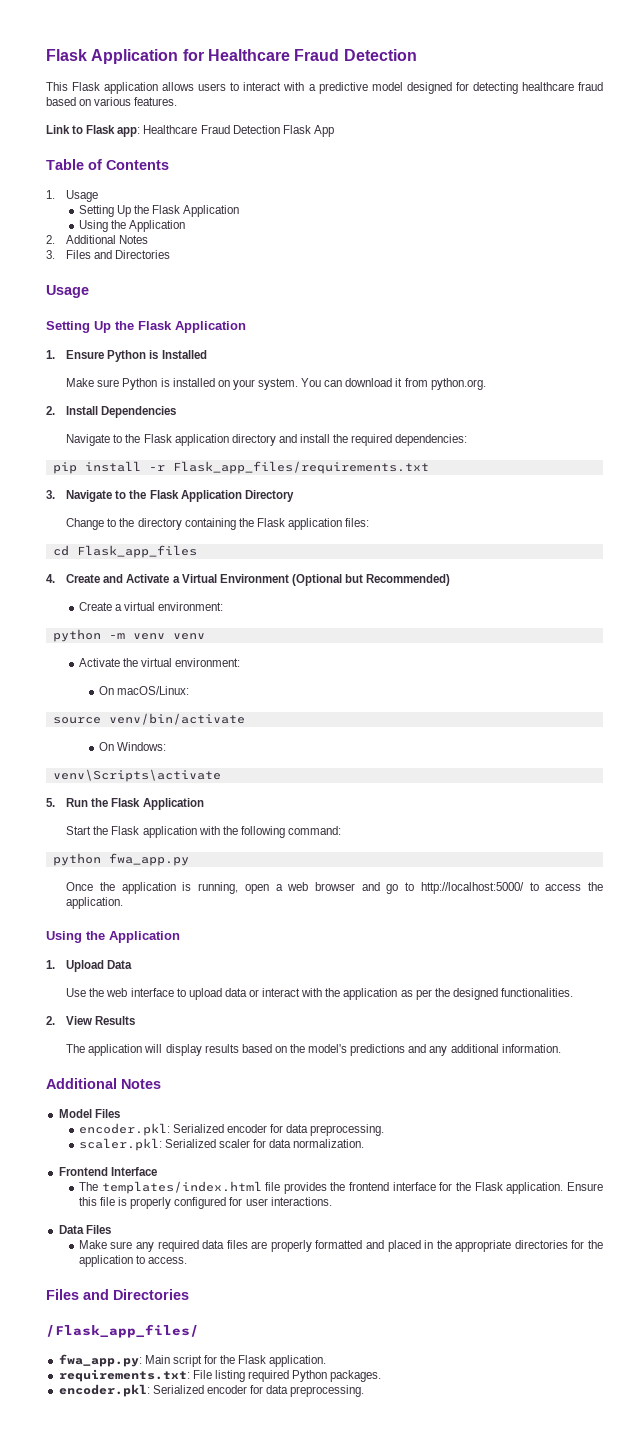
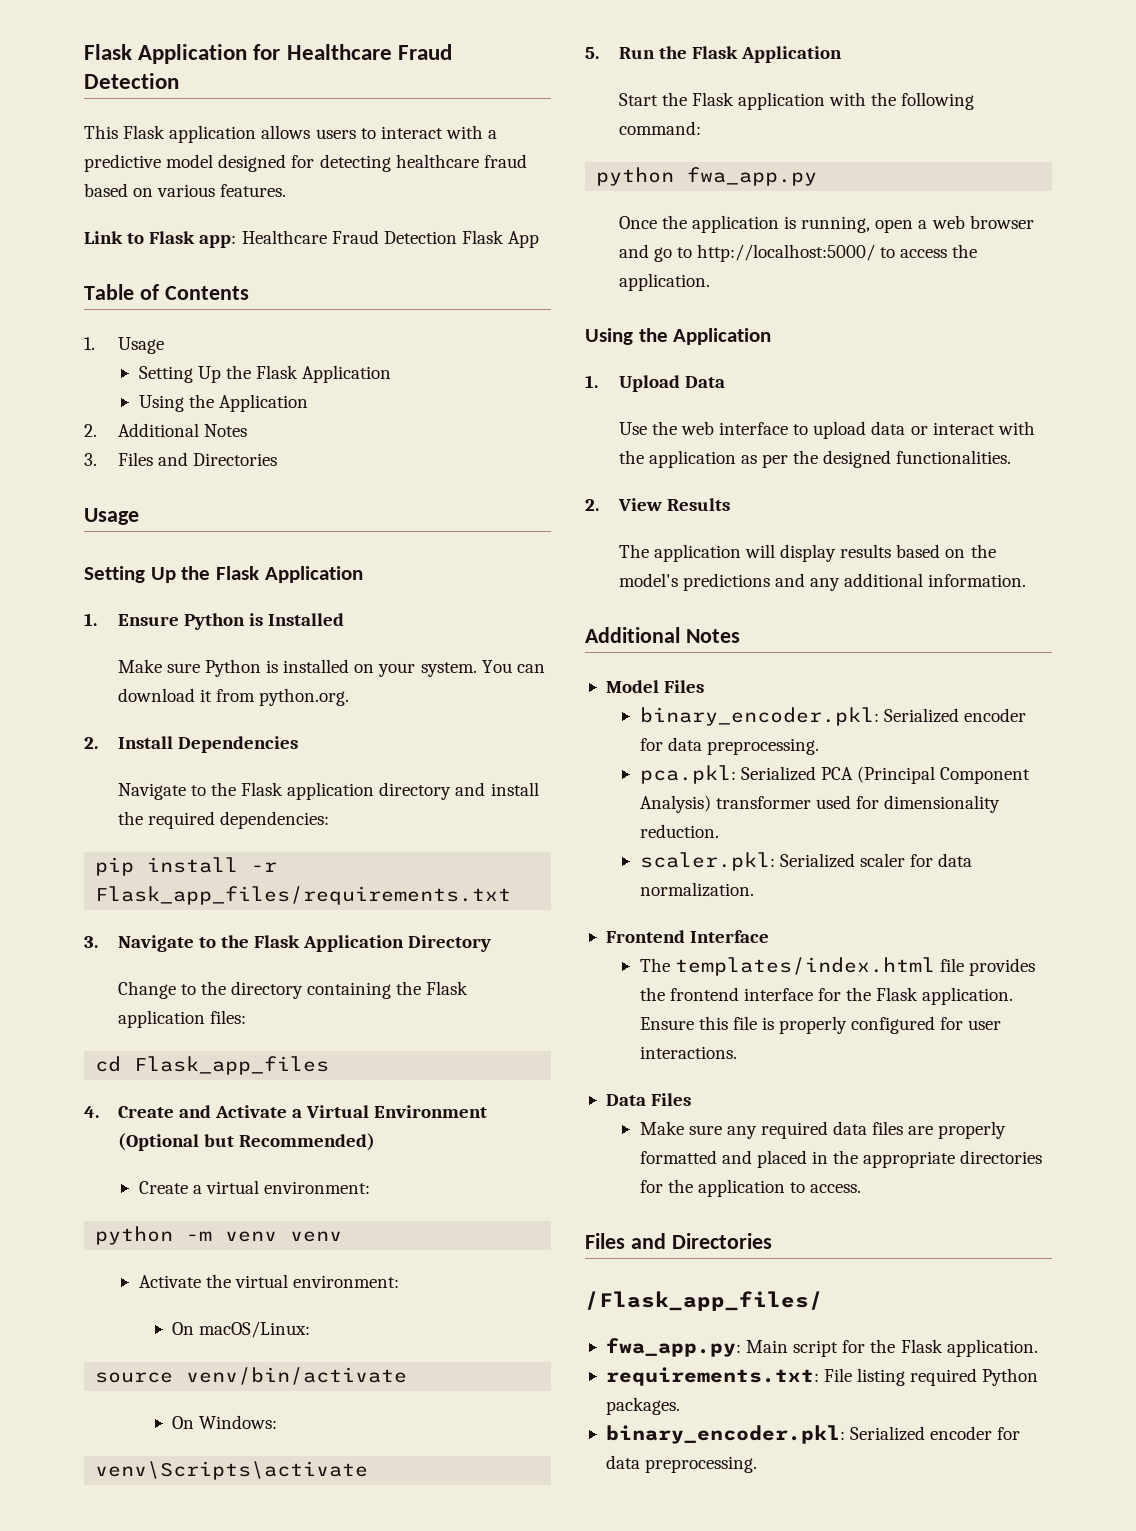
  Model Files
- encoder.pkl: Serialized encoder for data preprocessing.
+ binary_encoder.pkl: Serialized encoder for data preprocessing.
+ pca.pkl: Serialized PCA (Principal Component Analysis) transformer used for dimensionality reduction.
  requirements.txt: File listing required Python packages.
- encoder.pkl: Serialized encoder for data preprocessing.
+ binary_encoder.pkl: Serialized encoder for data preprocessing.

